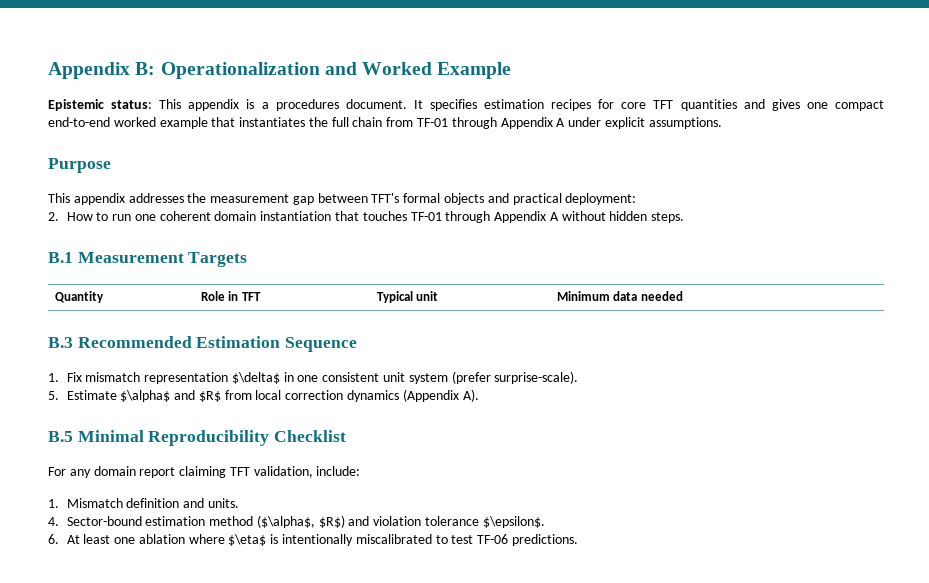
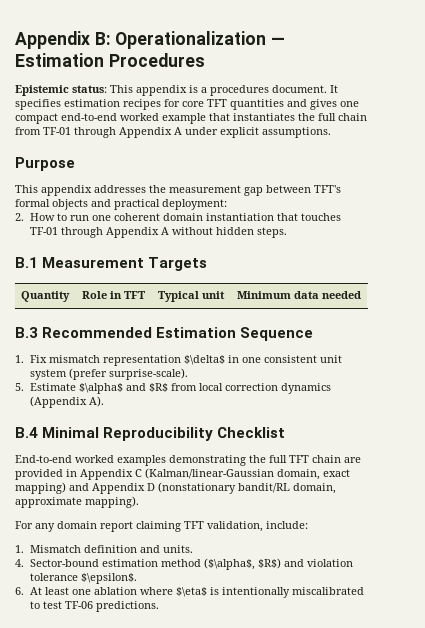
- Appendix B: Operationalization and Worked Example
+ Appendix B: Operationalization — Estimation Procedures
- B.5 Minimal Reproducibility Checklist
+ B.4 Minimal Reproducibility Checklist
+ End-to-end worked examples demonstrating the full TFT chain are provided in Appendix C (Kalman/linear-Gaussian domain, exact mapping) and Appendix D (nonstationary bandit/RL domain, approximate mapping).

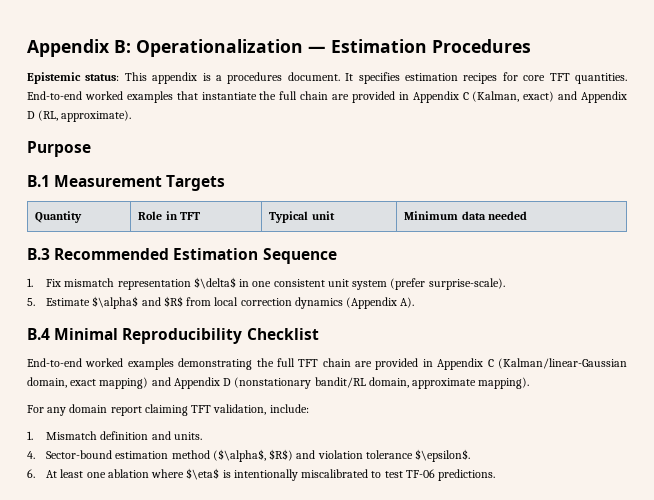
- It specifies estimation recipes for core TFT quantities and gives one compact end-to-end worked example that instantiates the full chain from TF-01 through Appendix A under explicit assumptions.
+ It specifies estimation recipes for core TFT quantities. End-to-end worked examples that instantiate the full chain are provided in Appendix C (Kalman, exact) and Appendix D (RL, approximate).
  Purpose
- This appendix addresses the measurement gap between TFT's formal objects and practical deployment:
- 2. How to run one coherent domain instantiation that touches TF-01 through Appendix A without hidden steps.

